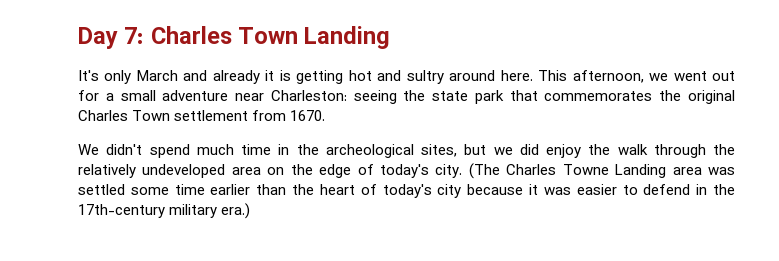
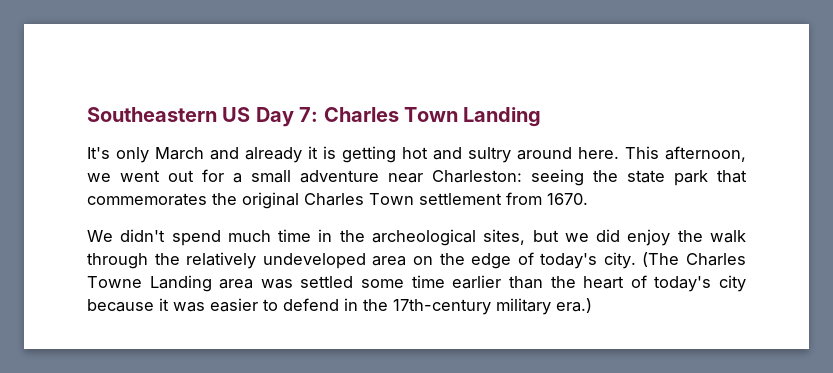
- Day 7: Charles Town Landing
+ Southeastern US Day 7: Charles Town Landing

